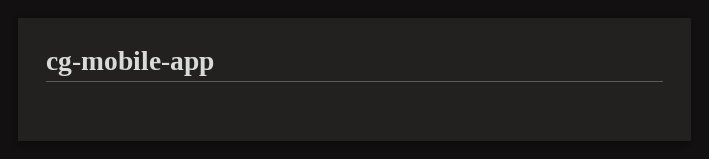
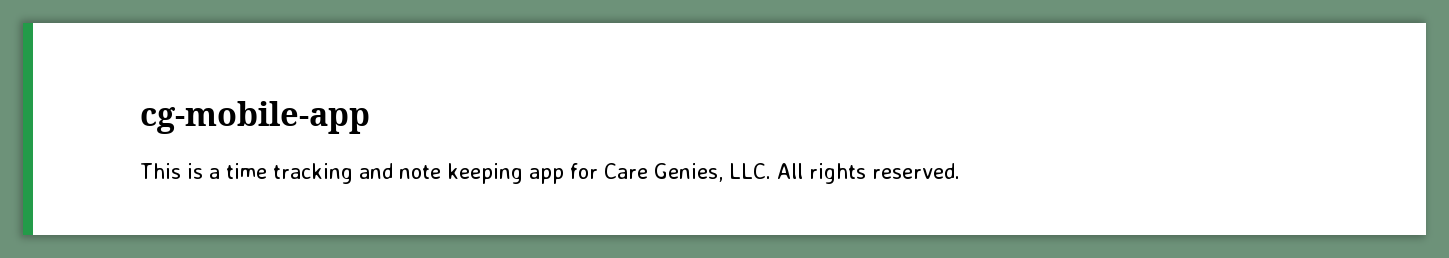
+ This is a time tracking and note keeping app for Care Genies, LLC. All rights reserved.

